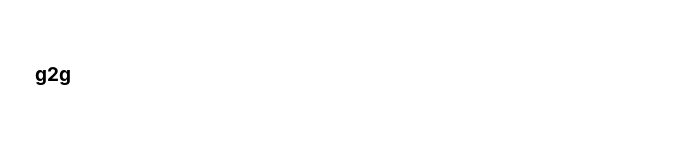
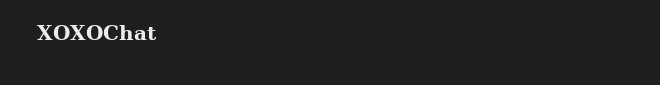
- g2g
+ XOXOChat

